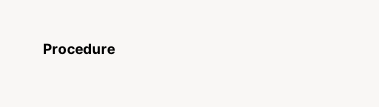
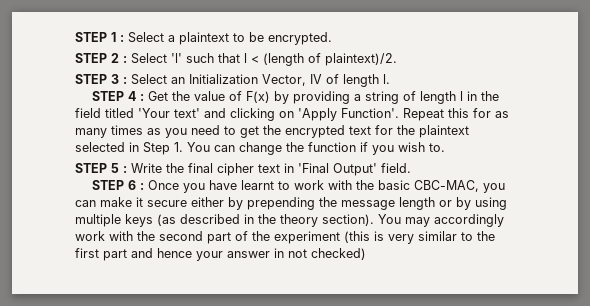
- Procedure
+ STEP 1 : Select a plaintext to be encrypted.
+ STEP 2 : Select 'l' such that l < (length of plaintext)/2.
+ STEP 3 : Select an Initialization Vector, IV of length l.
+ STEP 4 : Get the value of F(x) by providing a string of length l in the field titled 'Your text' and clicking on 'Apply Function'. Repeat this for as many times as you need to get the encrypted text for the plaintext selected in Step 1. You can change the function if you wish to.
+ STEP 5 : Write the final cipher text in 'Final Output' field.
+ STEP 6 : Once you have learnt to work with the basic CBC-MAC, you can make it secure either by prepending the message length or by using multiple keys (as described in the theory section). You may accordingly work with the second part of the experiment (this is very similar to the first part and hence your answer in not checked)

